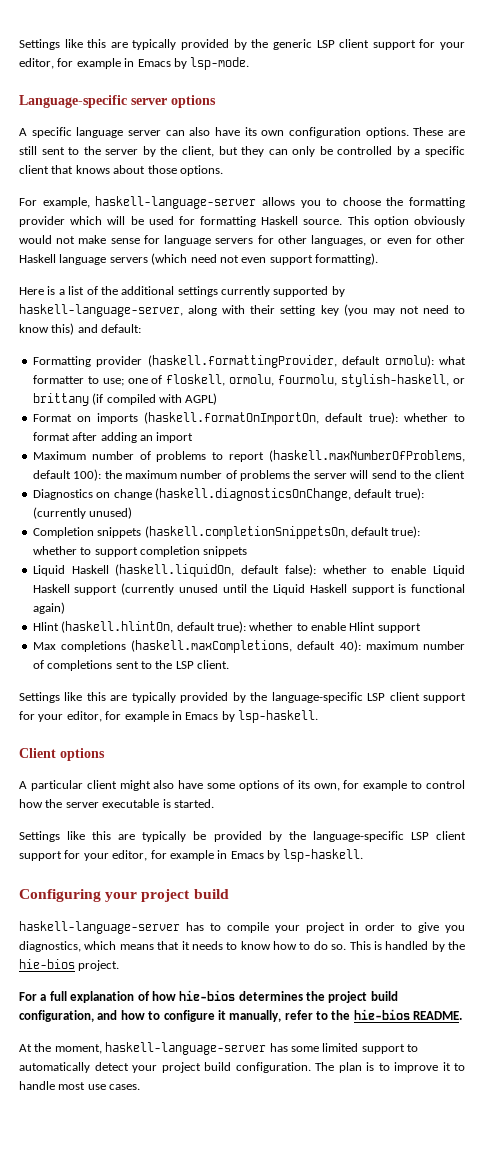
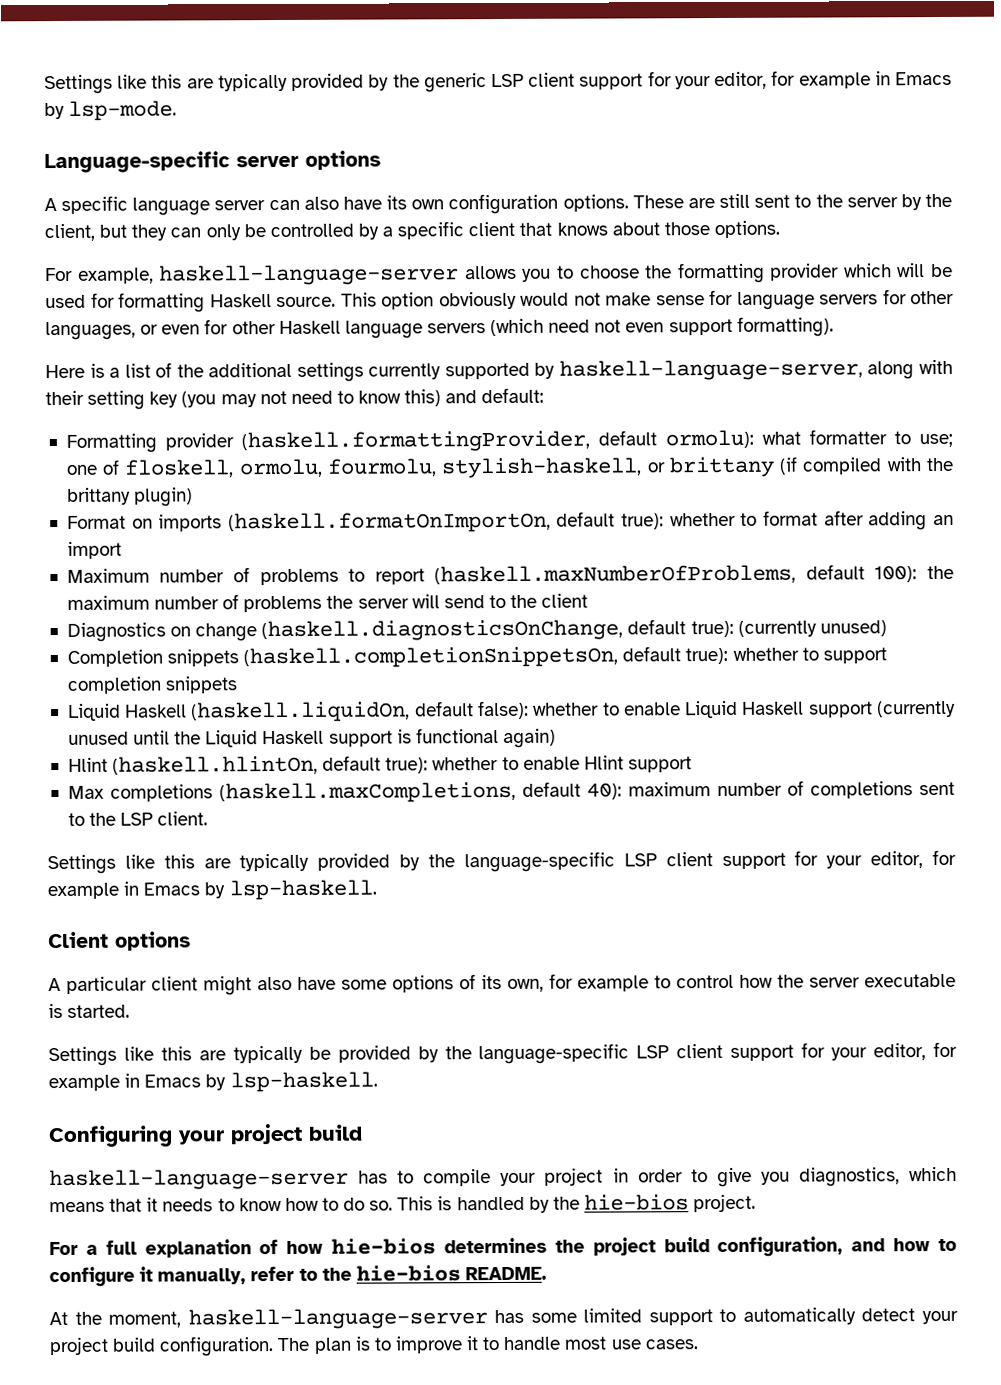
- Formatting provider (haskell.formattingProvider, default ormolu): what formatter to use; one of floskell, ormolu, fourmolu, stylish-haskell, or brittany (if compiled with AGPL)
+ Formatting provider (haskell.formattingProvider, default ormolu): what formatter to use; one of floskell, ormolu, fourmolu, stylish-haskell, or brittany (if compiled with the brittany plugin)

